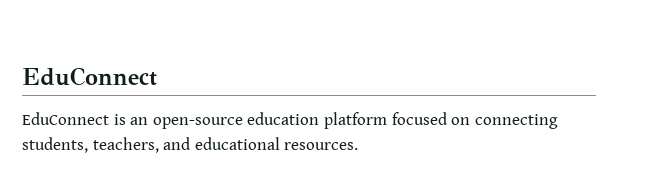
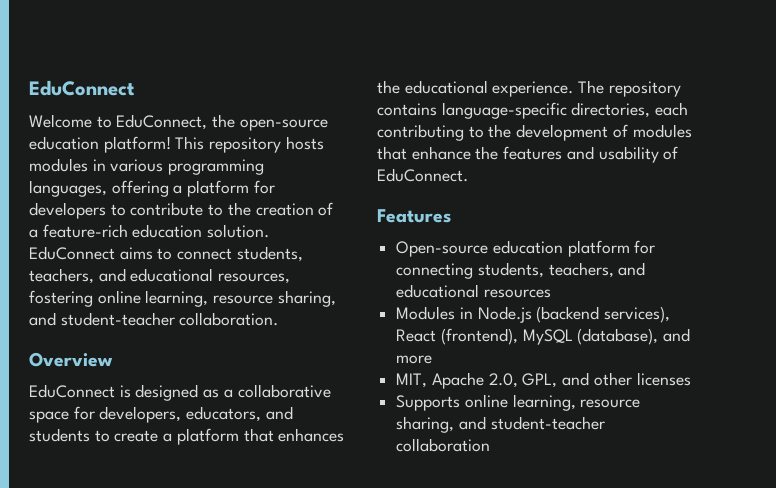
- EduConnect is an open-source education platform focused on connecting students, teachers, and educational resources.
+ Welcome to EduConnect, the open-source education platform! This repository hosts modules in various programming languages, offering a platform for developers to contribute to the creation of a feature-rich education solution. EduConnect aims to connect students, teachers, and educational resources, fostering online learning, resource sharing, and student-teacher collaboration.
+ Overview
+ EduConnect is designed as a collaborative space for developers, educators, and students to create a platform that enhances the educational experience. The repository contains language-specific directories, each contributing to the development of modules that enhance the features and usability of EduConnect.
+ Features
+ Open-source education platform for connecting students, teachers, and educational resources
+ Modules in Node.js (backend services), React (frontend), MySQL (database), and more
+ MIT, Apache 2.0, GPL, and other licenses
+ Supports online learning, resource sharing, and student-teacher collaboration

